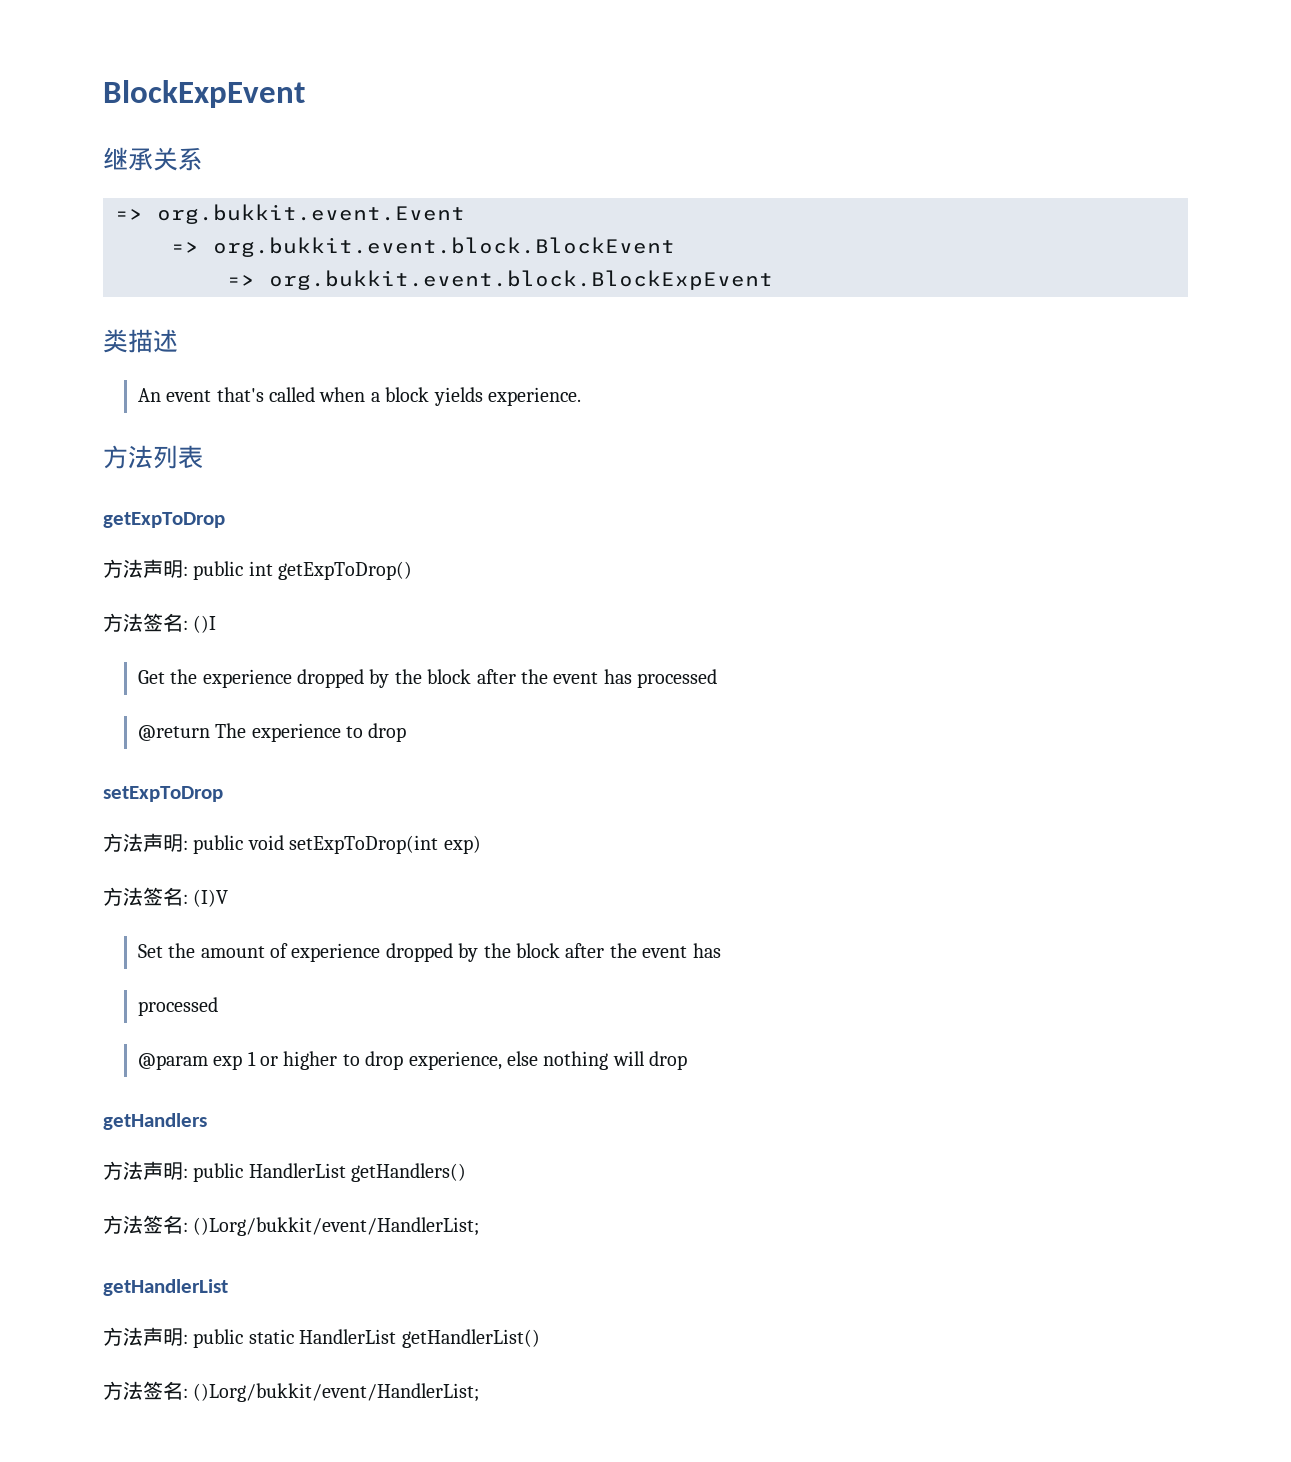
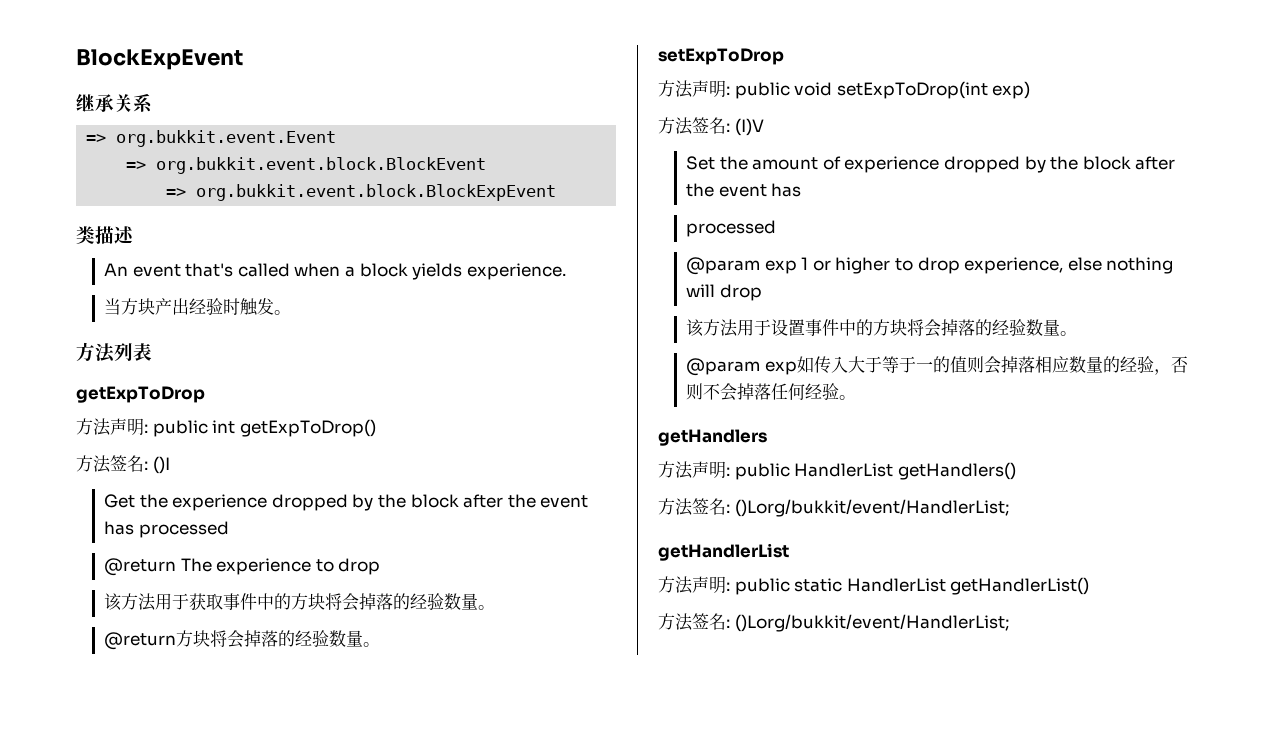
+ 当方块产出经验时触发。
+ 该方法用于获取事件中的方块将会掉落的经验数量。
+ @return方块将会掉落的经验数量。
+ 该方法用于设置事件中的方块将会掉落的经验数量。
+ @param exp如传入大于等于一的值则会掉落相应数量的经验，否则不会掉落任何经验。

